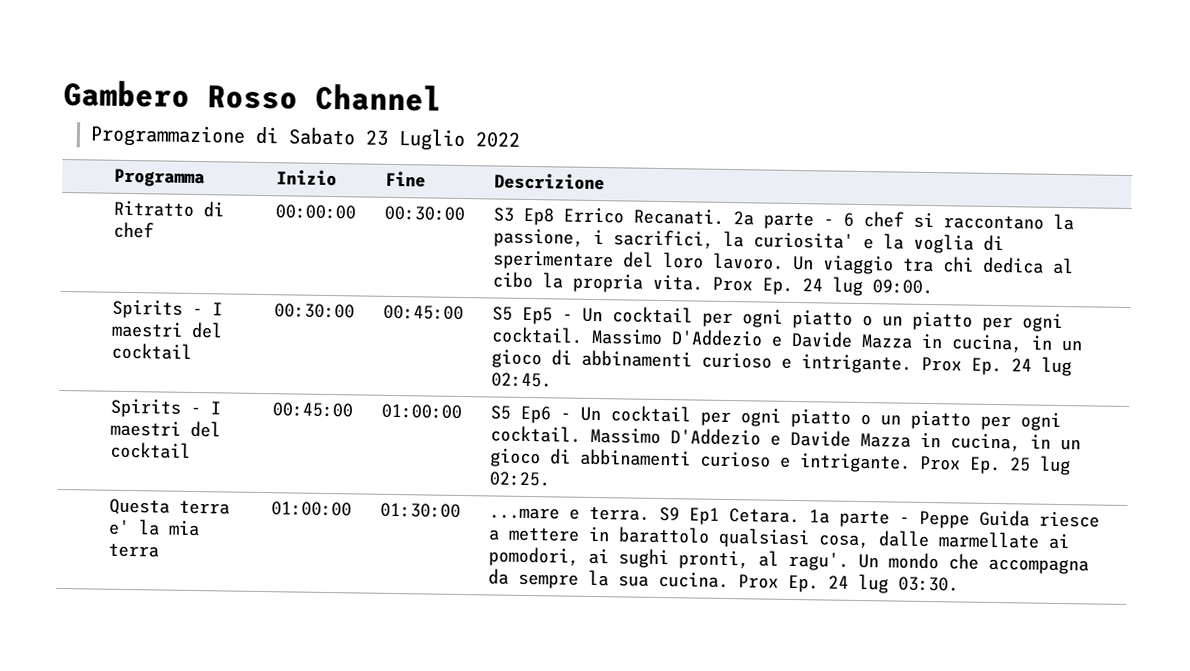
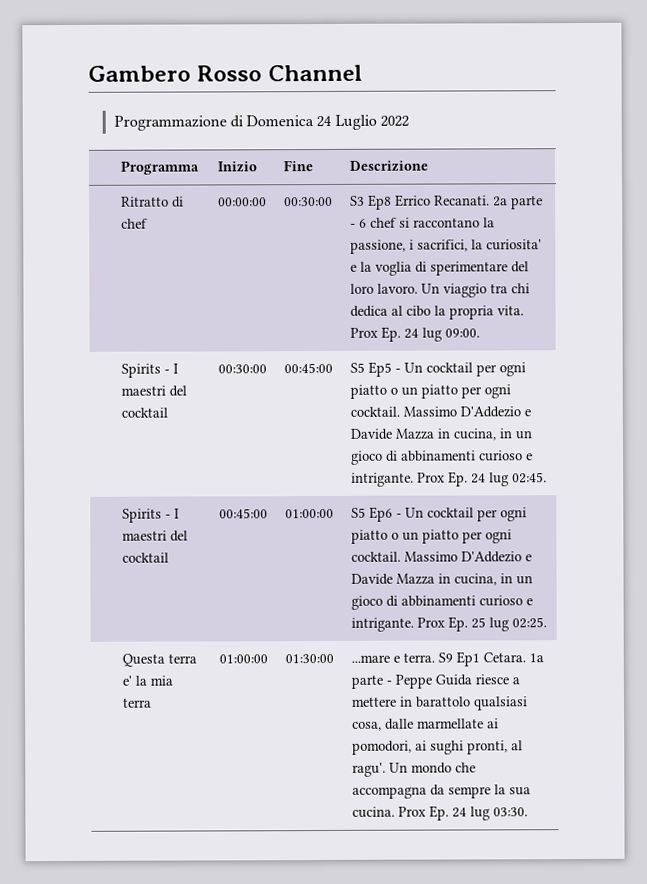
- Programmazione di Sabato 23 Luglio 2022
+ Programmazione di Domenica 24 Luglio 2022

